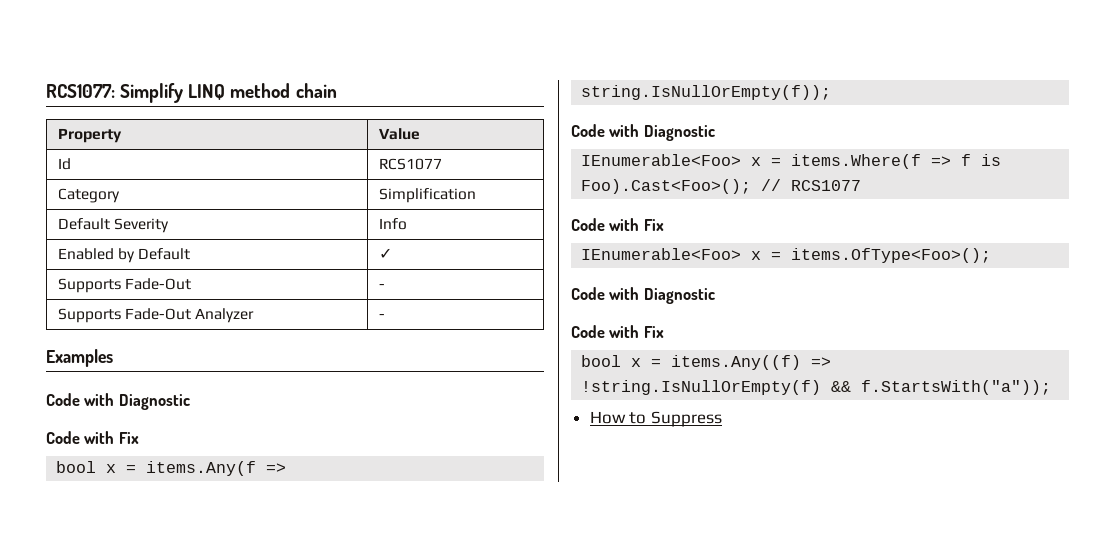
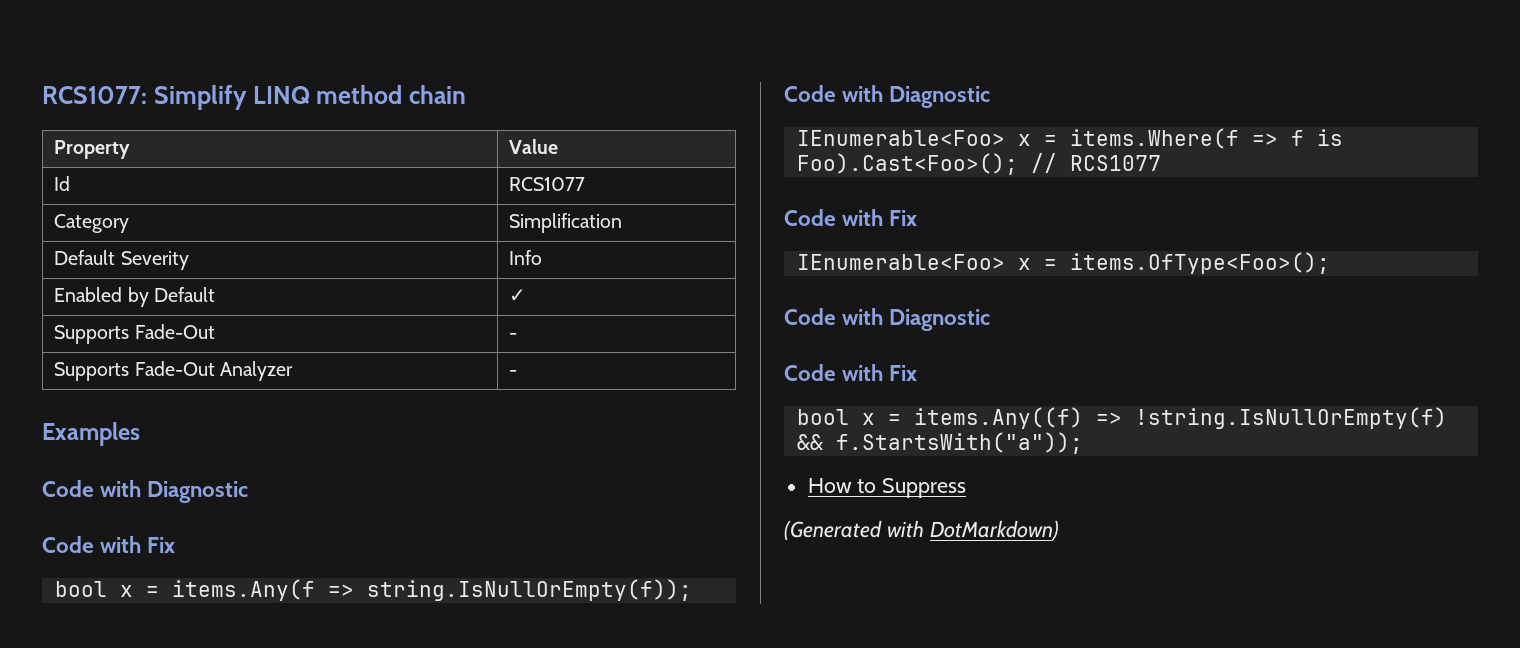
+ (Generated with DotMarkdown)

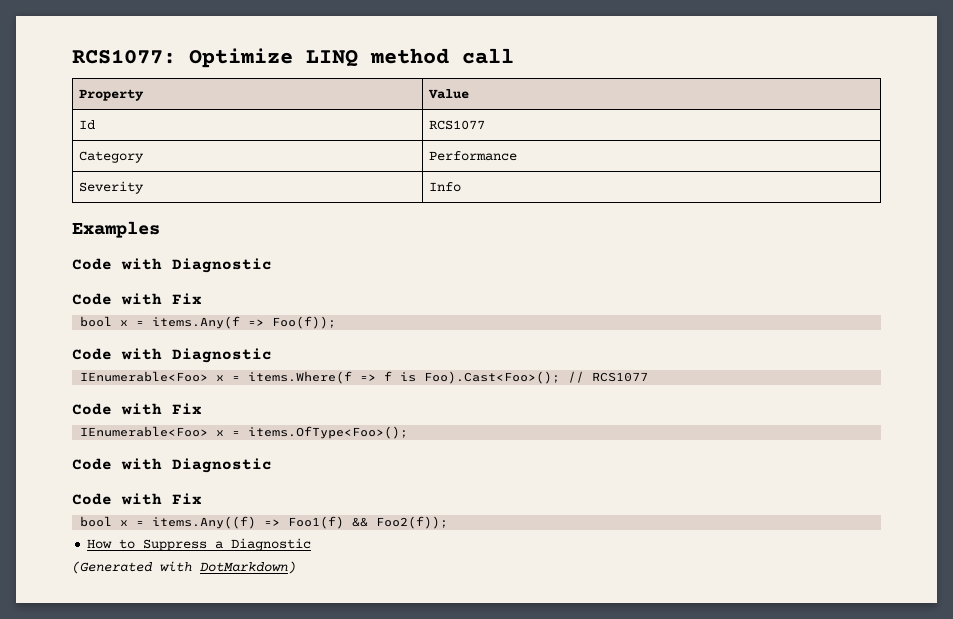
- RCS1077: Simplify LINQ method chain
+ RCS1077: Optimize LINQ method call
- Category | Simplification
- Default Severity | Info
+ Category | Performance
+ Severity | Info
- Enabled by Default | ✓
- Supports Fade-Out | -
- Supports Fade-Out Analyzer | -
- bool x = items.Any(f => string.IsNullOrEmpty(f));
+ bool x = items.Any(f => Foo(f));
- bool x = items.Any((f) => !string.IsNullOrEmpty(f) && f.StartsWith("a"));
+ bool x = items.Any((f) => Foo1(f) && Foo2(f));
- How to Suppress
+ How to Suppress a Diagnostic

